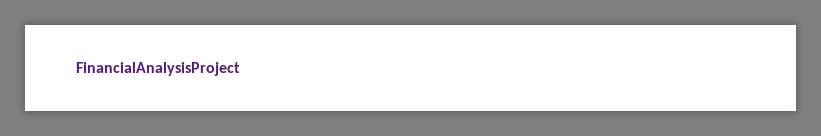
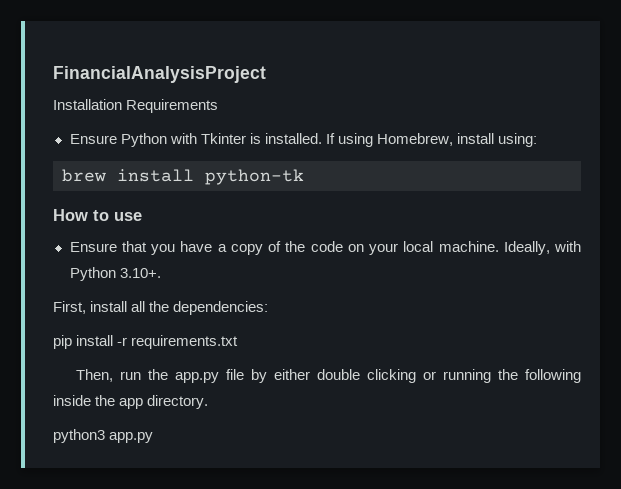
+ Installation Requirements
+ Ensure Python with Tkinter is installed. If using Homebrew, install using:
+ brew install python-tk
+ How to use
+ Ensure that you have a copy of the code on your local machine. Ideally, with Python 3.10+.
+ First, install all the dependencies:
+ pip install -r requirements.txt
+ Then, run the app.py file by either double clicking or running the following inside the app directory.
+ python3 app.py

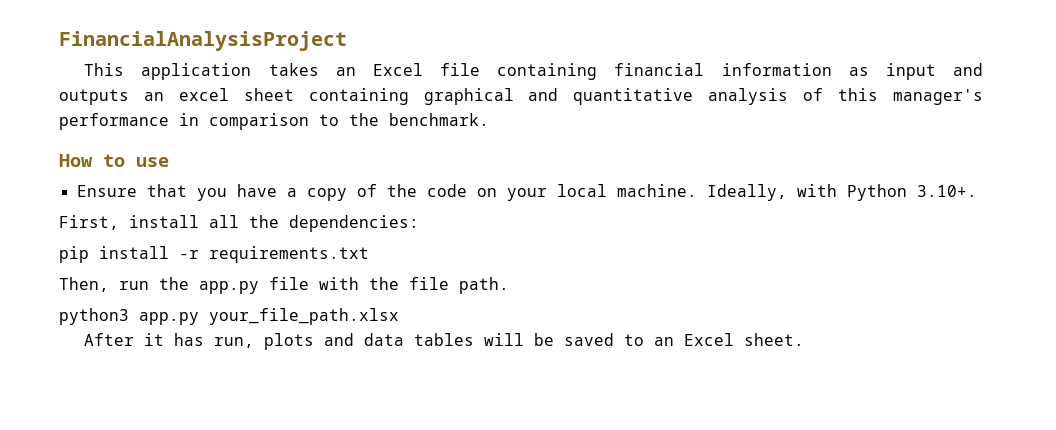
- Installation Requirements
- Ensure Python with Tkinter is installed. If using Homebrew, install using:
- brew install python-tk
+ This application takes an Excel file containing financial information as input and outputs an excel sheet containing graphical and quantitative analysis of this manager's performance in comparison to the benchmark.
- Then, run the app.py file by either double clicking or running the following inside the app directory.
- python3 app.py
+ Then, run the app.py file with the file path.
+ python3 app.py your_file_path.xlsx
+ After it has run, plots and data tables will be saved to an Excel sheet.

